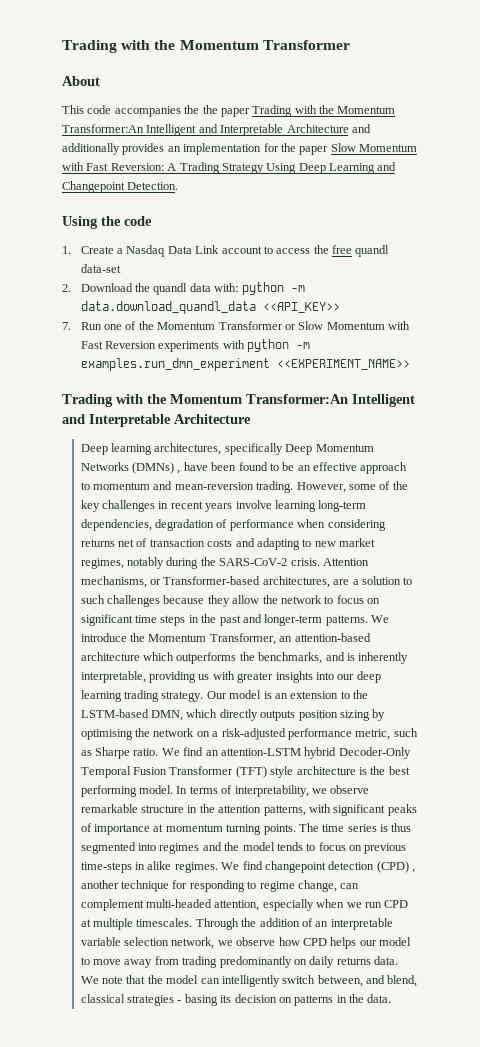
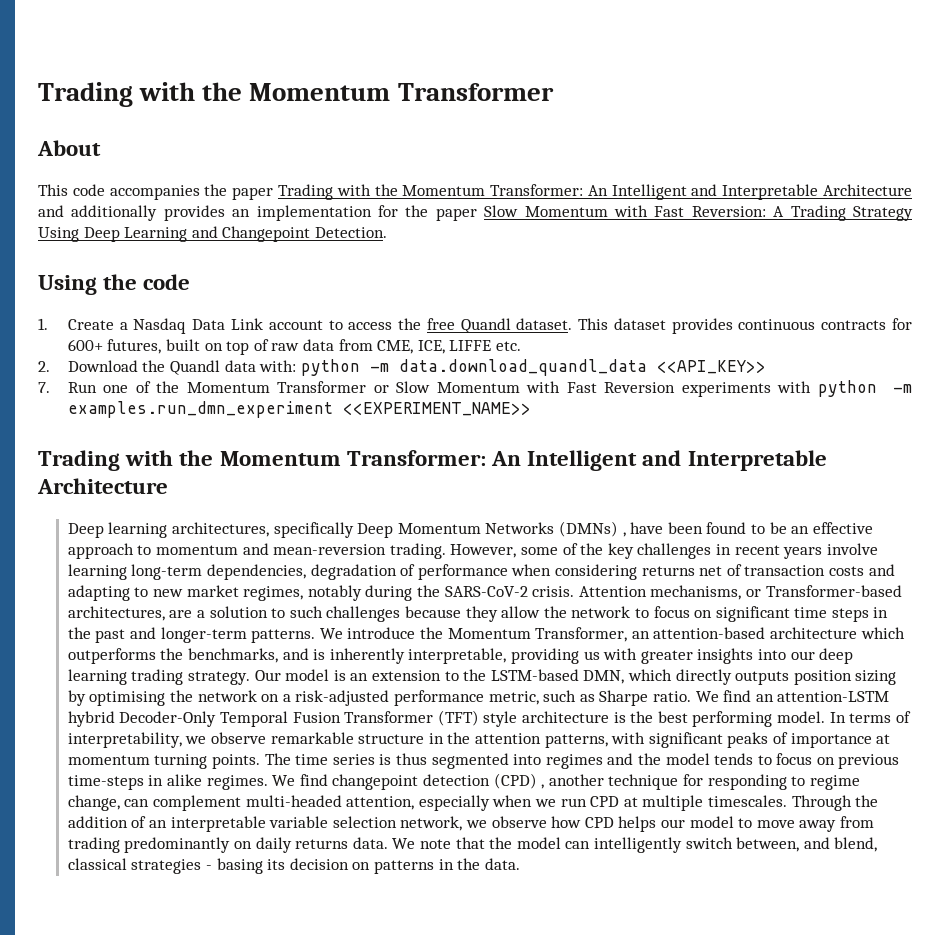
- This code accompanies the the paper Trading with the Momentum Transformer:An Intelligent and Interpretable Architecture and additionally provides an implementation for the paper Slow Momentum with Fast Reversion: A Trading Strategy Using Deep Learning and Changepoint Detection.
+ This code accompanies the paper Trading with the Momentum Transformer: An Intelligent and Interpretable Architecture and additionally provides an implementation for the paper Slow Momentum with Fast Reversion: A Trading Strategy Using Deep Learning and Changepoint Detection.
- 1. Create a Nasdaq Data Link account to access the free quandl data-set
+ 1. Create a Nasdaq Data Link account to access the free Quandl dataset. This dataset provides continuous contracts for 600+ futures, built on top of raw data from CME, ICE, LIFFE etc.
- 2. Download the quandl data with: python -m data.download_quandl_data <<API_KEY>>
+ 2. Download the Quandl data with: python -m data.download_quandl_data <<API_KEY>>
  7. Run one of the Momentum Transformer or Slow Momentum with Fast Reversion experiments with python -m examples.run_dmn_experiment <<EXPERIMENT_NAME>>
- Trading with the Momentum Transformer:An Intelligent and Interpretable Architecture
+ Trading with the Momentum Transformer: An Intelligent and Interpretable Architecture

